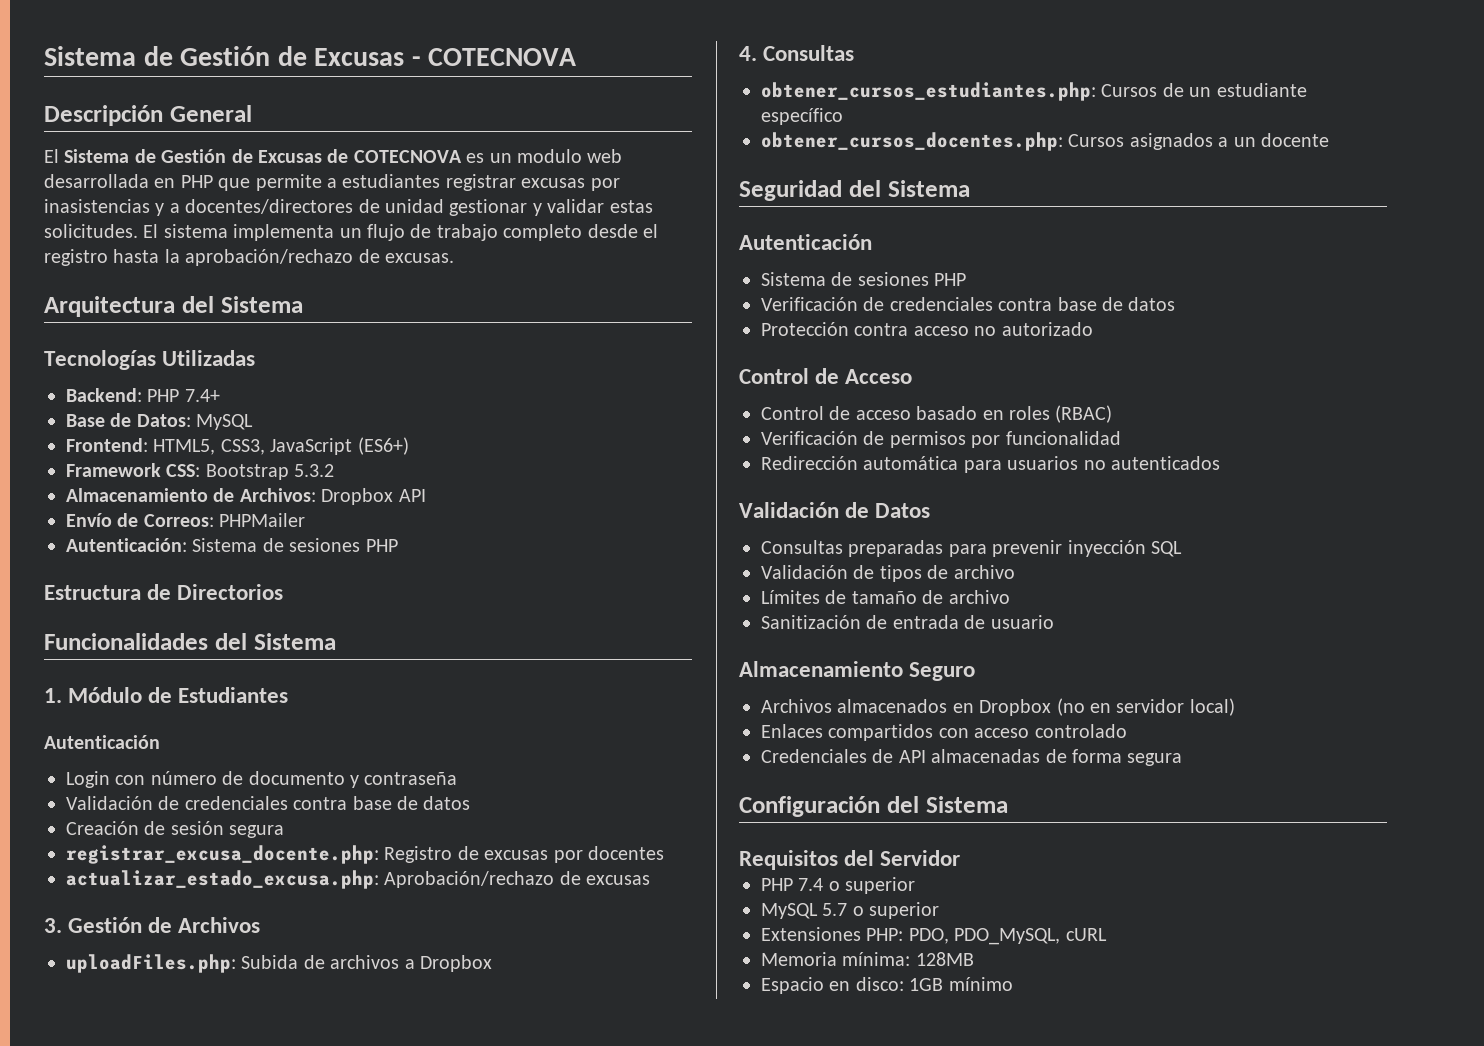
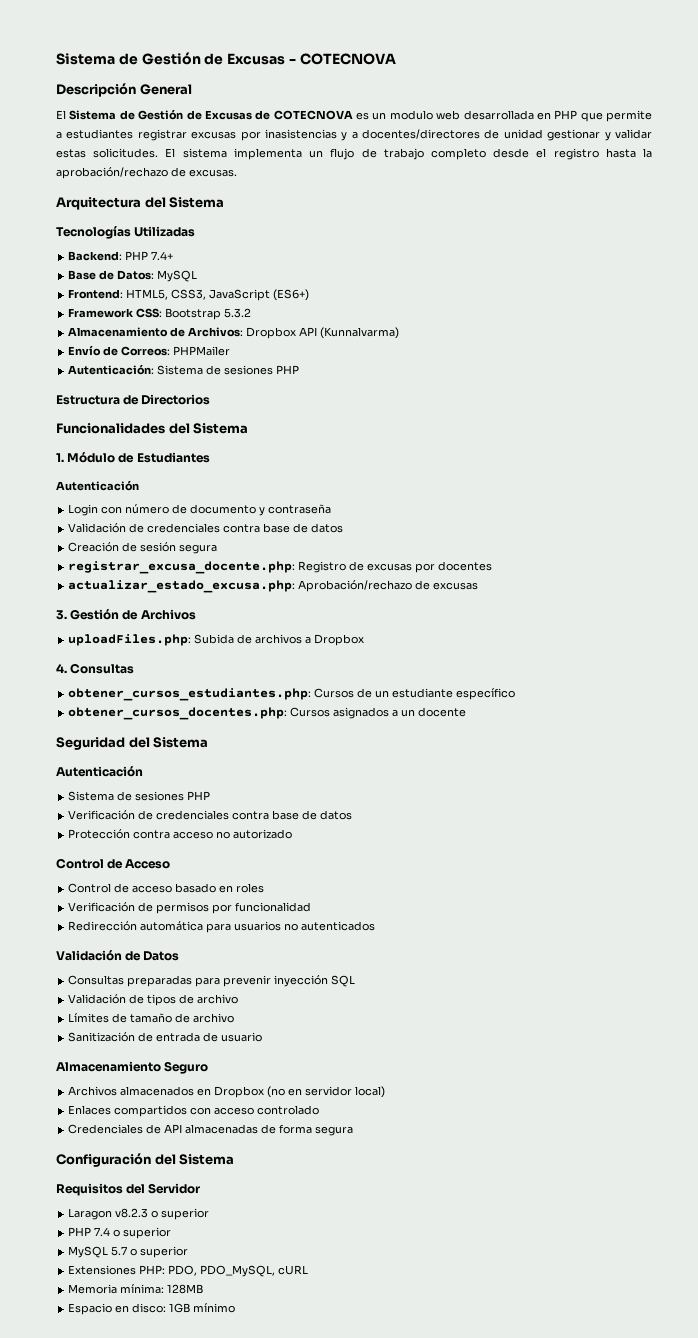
- Almacenamiento de Archivos: Dropbox API
+ Almacenamiento de Archivos: Dropbox API (Kunnalvarma)
- Control de acceso basado en roles (RBAC)
+ Control de acceso basado en roles
+ Laragon v8.2.3 o superior

